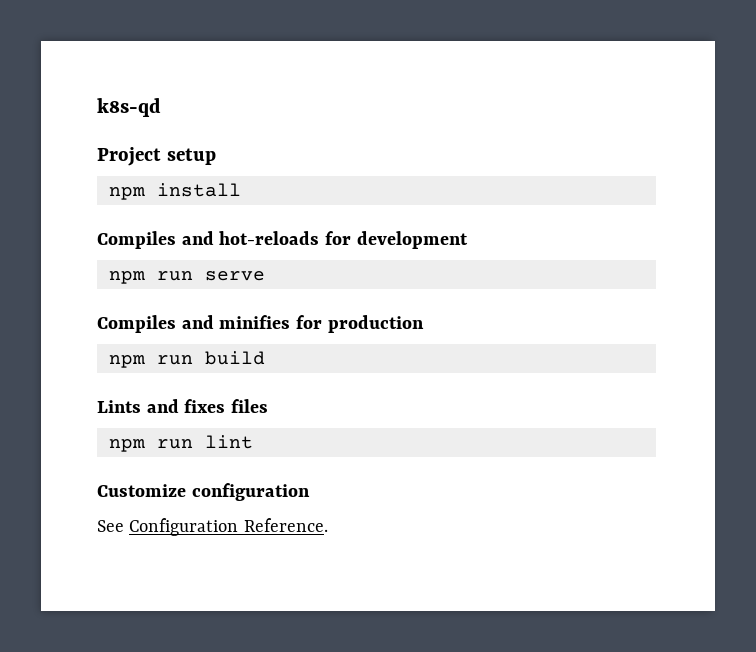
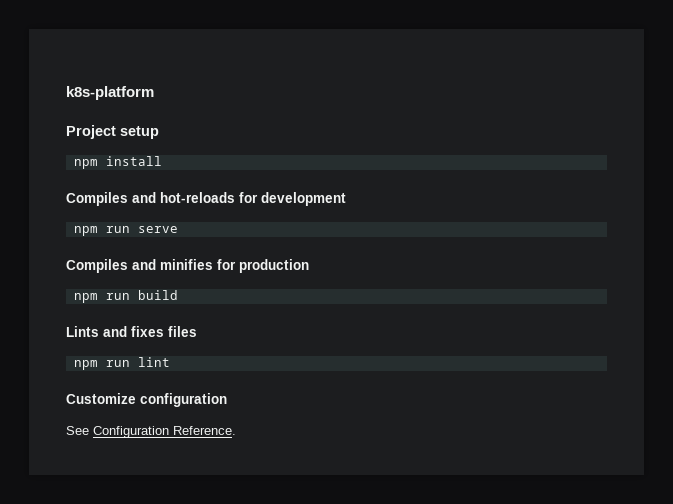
- k8s-qd
+ k8s-platform

